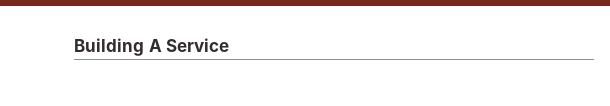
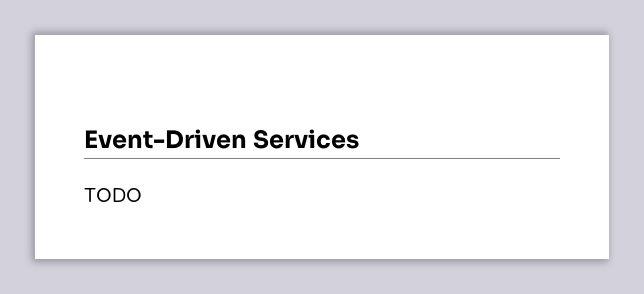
- Building A Service
+ Event-Driven Services
+ TODO

